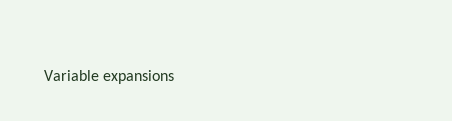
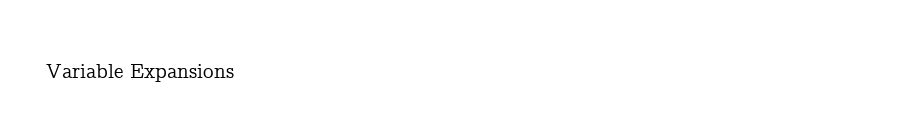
- Variable expansions
+ Variable Expansions

